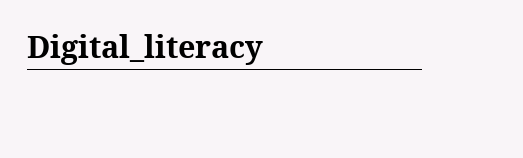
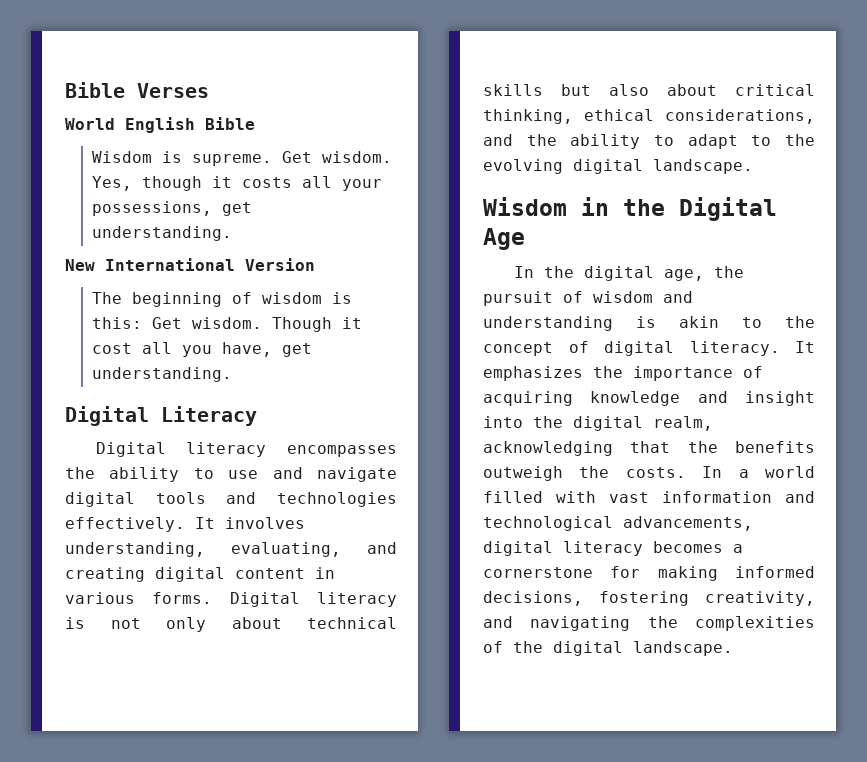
- Digital_literacy
+ Bible Verses
+ World English Bible
+ Wisdom is supreme. Get wisdom. Yes, though it costs all your possessions, get understanding.
+ New International Version
+ The beginning of wisdom is this: Get wisdom. Though it cost all you have, get understanding.
+ Digital Literacy
+ Digital literacy encompasses the ability to use and navigate digital tools and technologies effectively. It involves understanding, evaluating, and creating digital content in various forms. Digital literacy is not only about technical skills but also about critical thinking, ethical considerations, and the ability to adapt to the evolving digital landscape.
+ Wisdom in the Digital Age
+ In the digital age, the pursuit of wisdom and understanding is akin to the concept of digital literacy. It emphasizes the importance of acquiring knowledge and insight into the digital realm, acknowledging that the benefits outweigh the costs. In a world filled with vast information and technological advancements, digital literacy becomes a cornerstone for making informed decisions, fostering creativity, and navigating the complexities of the digital landscape.

